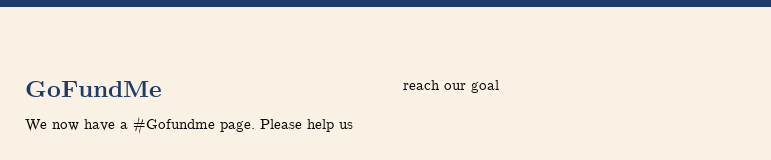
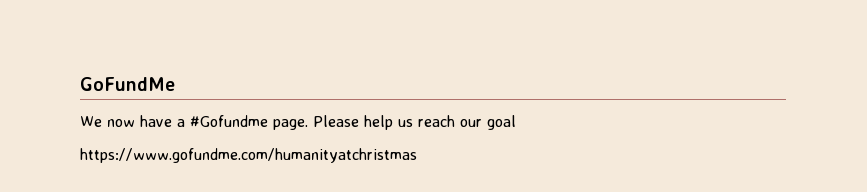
+ https://www.gofundme.com/humanityatchristmas

